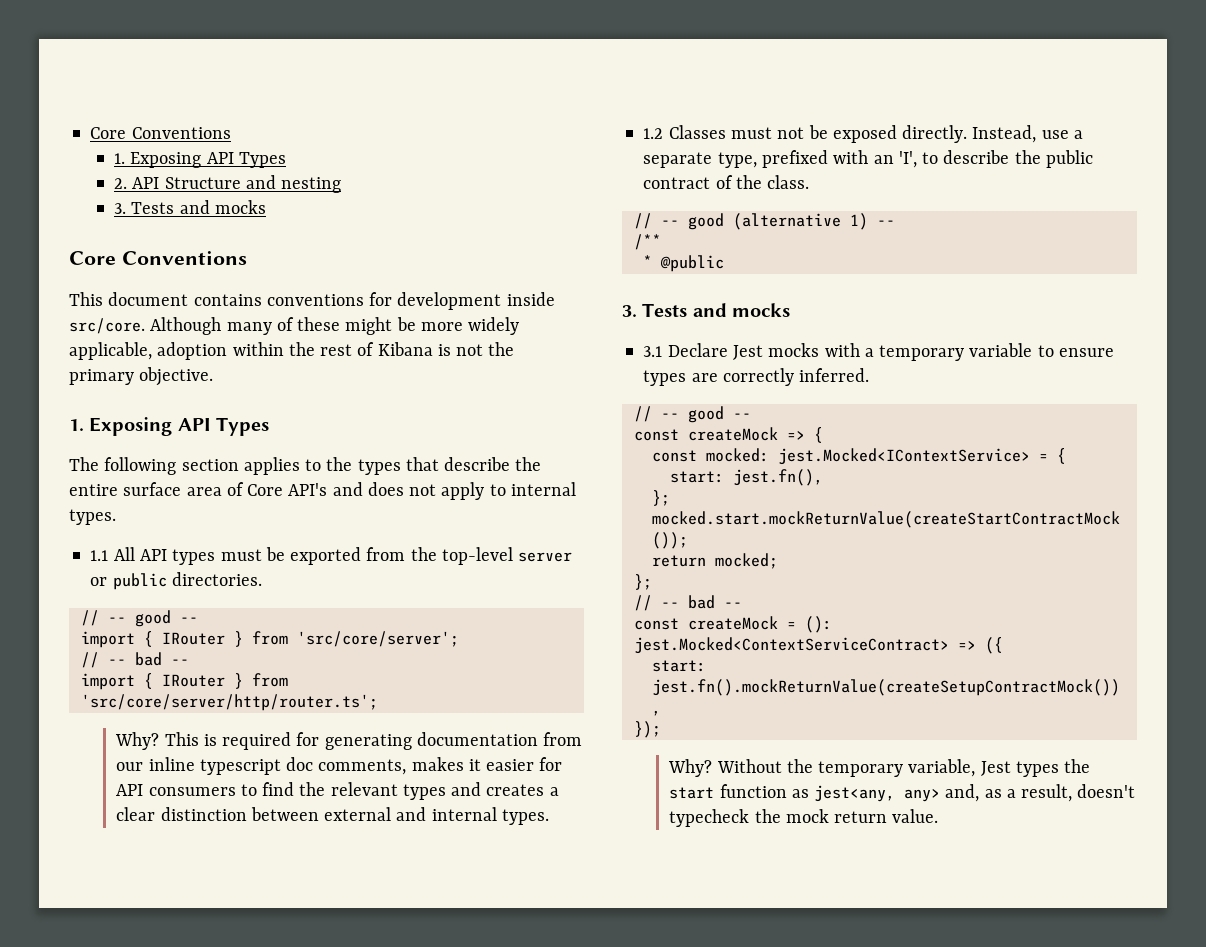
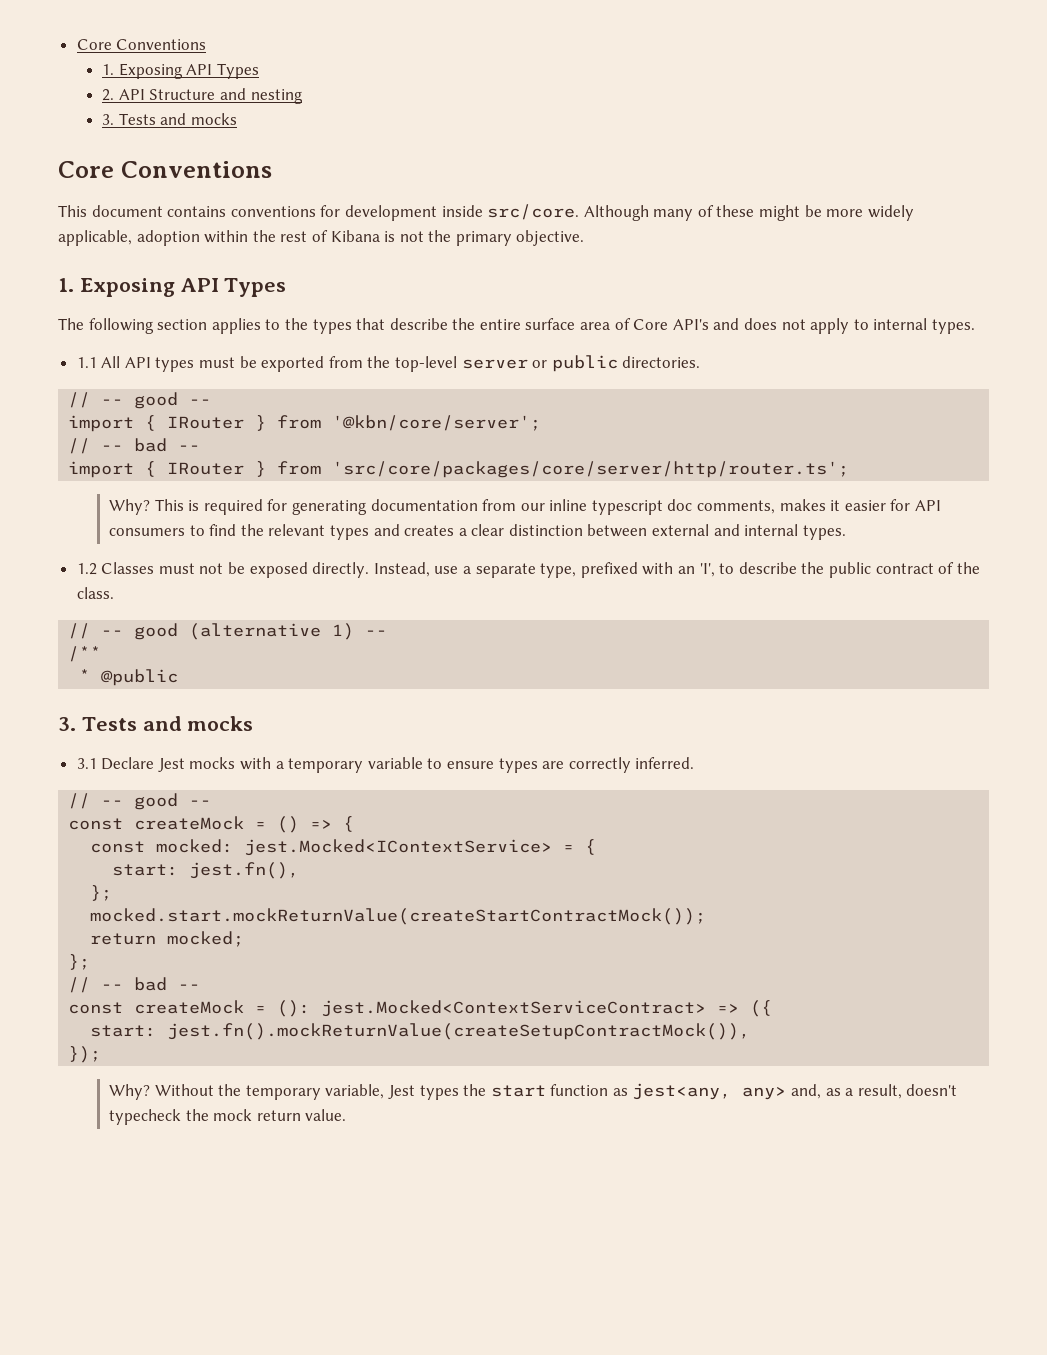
- import { IRouter } from 'src/core/server';
+ import { IRouter } from '@kbn/core/server';
- import { IRouter } from 'src/core/server/http/router.ts';
+ import { IRouter } from 'src/core/packages/core/server/http/router.ts';
- const createMock => {
+ const createMock = () => {

